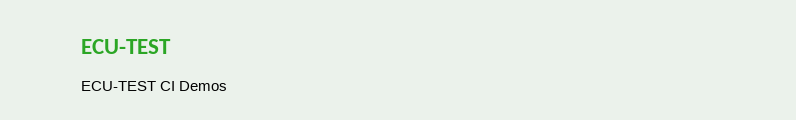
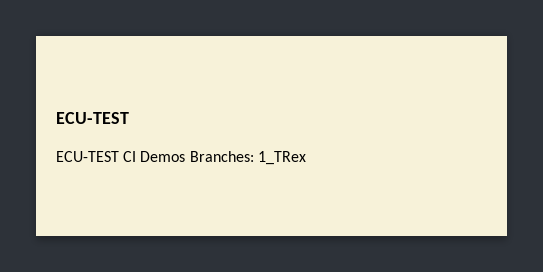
- ECU-TEST CI Demos
+ ECU-TEST CI Demos Branches: 1_TRex

